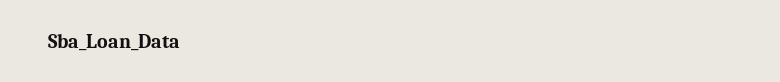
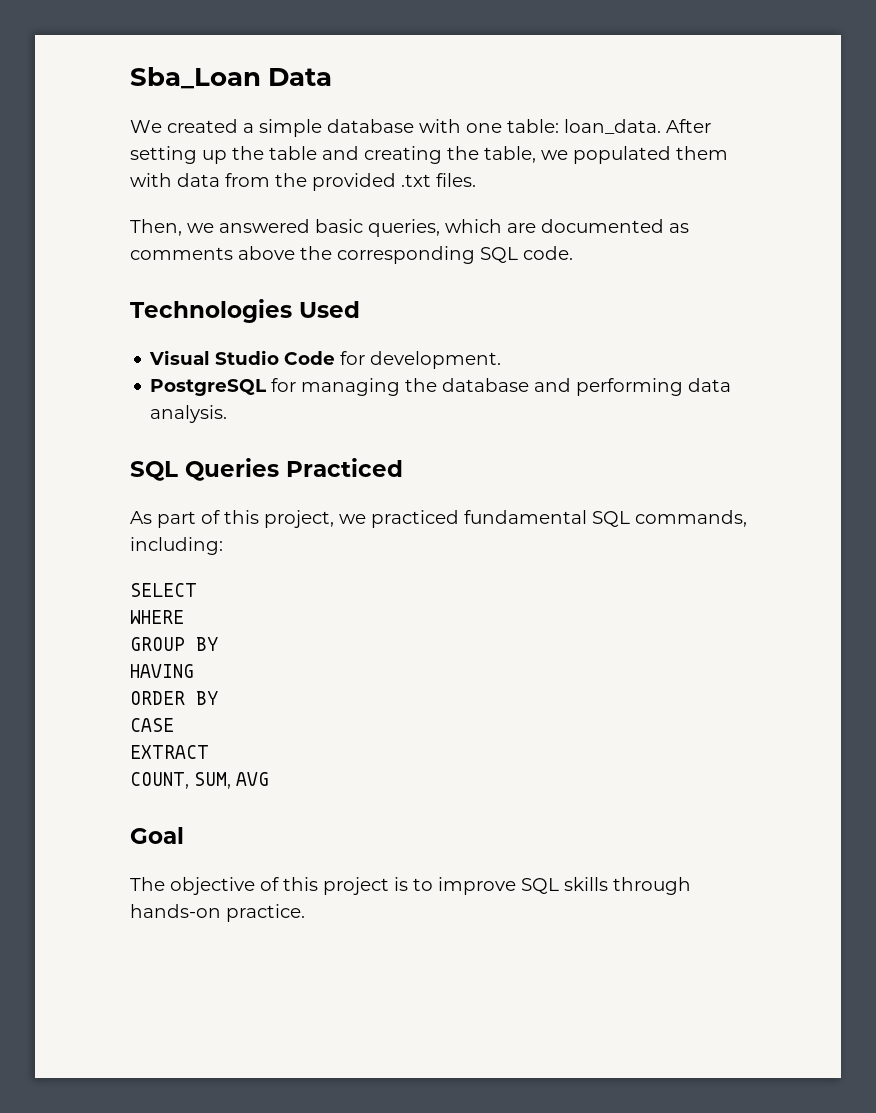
- Sba_Loan_Data
+ Sba_Loan Data
+ We created a simple database with one table: loan_data. After setting up the table and creating the table, we populated them with data from the provided .txt files.
+ Then, we answered basic queries, which are documented as comments above the corresponding SQL code.
+ Technologies Used
+ Visual Studio Code for development.
+ PostgreSQL for managing the database and performing data analysis.
+ SQL Queries Practiced
+ As part of this project, we practiced fundamental SQL commands, including:
+ SELECT
+ WHERE
+ GROUP BY
+ HAVING
+ ORDER BY
+ CASE
+ EXTRACT
+ COUNT, SUM, AVG
+ Goal
+ The objective of this project is to improve SQL skills through hands-on practice.

